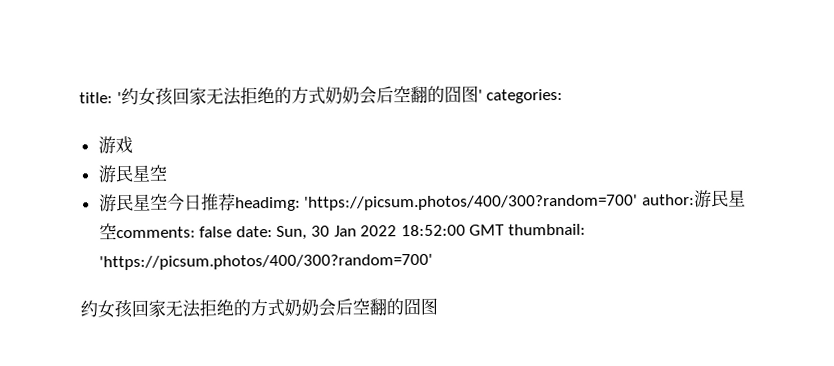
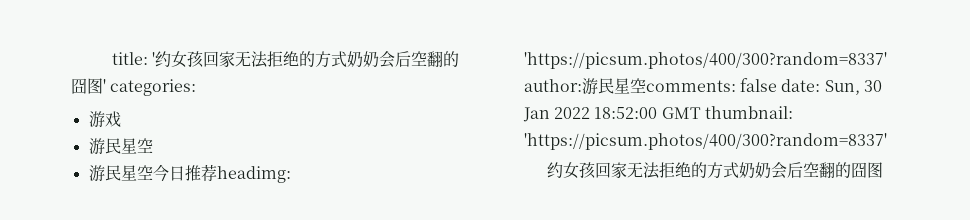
- 游民星空今日推荐headimg: 'https://picsum.photos/400/300?random=700' author:游民星空comments: false date: Sun, 30 Jan 2022 18:52:00 GMT thumbnail: 'https://picsum.photos/400/300?random=700'
+ 游民星空今日推荐headimg: 'https://picsum.photos/400/300?random=8337' author:游民星空comments: false date: Sun, 30 Jan 2022 18:52:00 GMT thumbnail: 'https://picsum.photos/400/300?random=8337'

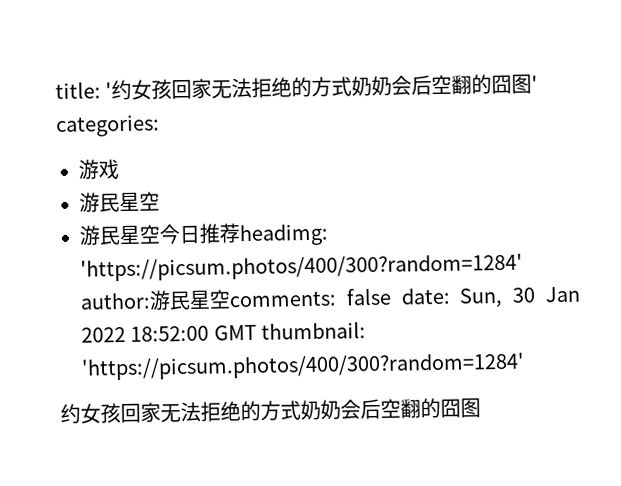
- 游民星空今日推荐headimg: 'https://picsum.photos/400/300?random=8337' author:游民星空comments: false date: Sun, 30 Jan 2022 18:52:00 GMT thumbnail: 'https://picsum.photos/400/300?random=8337'
+ 游民星空今日推荐headimg: 'https://picsum.photos/400/300?random=1284' author:游民星空comments: false date: Sun, 30 Jan 2022 18:52:00 GMT thumbnail: 'https://picsum.photos/400/300?random=1284'

